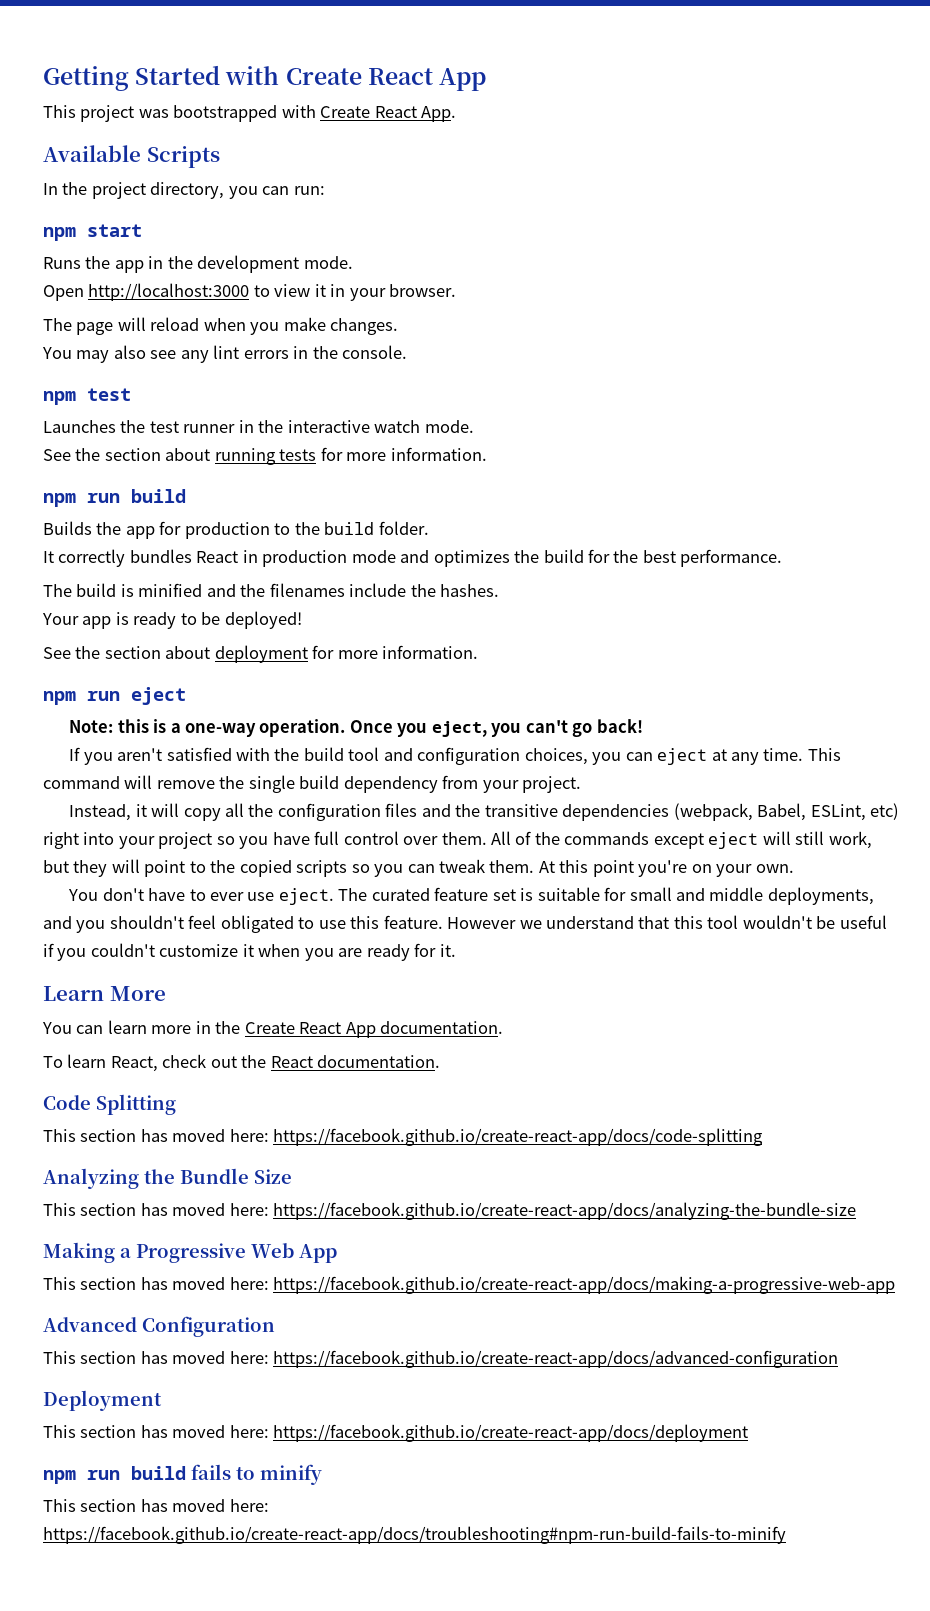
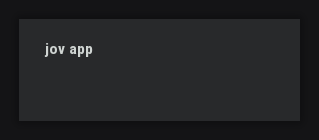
- Getting Started with Create React App
- This project was bootstrapped with Create React App.
- Available Scripts
- In the project directory, you can run:
- npm start
- Runs the app in the development mode.
- Open http://localhost:3000 to view it in your browser.
- The page will reload when you make changes.
- You may also see any lint errors in the console.
- npm test
- Launches the test runner in the interactive watch mode.
- See the section about running tests for more information.
- npm run build
- Builds the app for production to the build folder.
- It correctly bundles React in production mode and optimizes the build for the best performance.
- The build is minified and the filenames include the hashes.
- Your app is ready to be deployed!
- See the section about deployment for more information.
- npm run eject
- Note: this is a one-way operation. Once you eject, you can't go back!
- If you aren't satisfied with the build tool and configuration choices, you can eject at any time. This command will remove the single build dependency from your project.
- Instead, it will copy all the configuration files and the transitive dependencies (webpack, Babel, ESLint, etc) right into your project so you have full control over them. All of the commands except eject will still work, but they will point to the copied scripts so you can tweak them. At this point you're on your own.
- You don't have to ever use eject. The curated feature set is suitable for small and middle deployments, and you shouldn't feel obligated to use this feature. However we understand that this tool wouldn't be useful if you couldn't customize it when you are ready for it.
- Learn More
- You can learn more in the Create React App documentation.
- To learn React, check out the React documentation.
- Code Splitting
- This section has moved here: https://facebook.github.io/create-react-app/docs/code-splitting
- Analyzing the Bundle Size
- This section has moved here: https://facebook.github.io/create-react-app/docs/analyzing-the-bundle-size
- Making a Progressive Web App
- This section has moved here: https://facebook.github.io/create-react-app/docs/making-a-progressive-web-app
- Advanced Configuration
- This section has moved here: https://facebook.github.io/create-react-app/docs/advanced-configuration
- Deployment
- This section has moved here: https://facebook.github.io/create-react-app/docs/deployment
- npm run build fails to minify
- This section has moved here: https://facebook.github.io/create-react-app/docs/troubleshooting#npm-run-build-fails-to-minify
+ jov app

